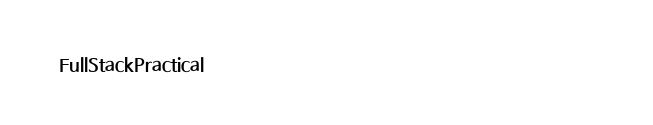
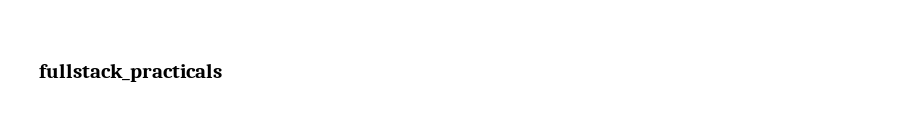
- FullStackPractical
+ fullstack_practicals

